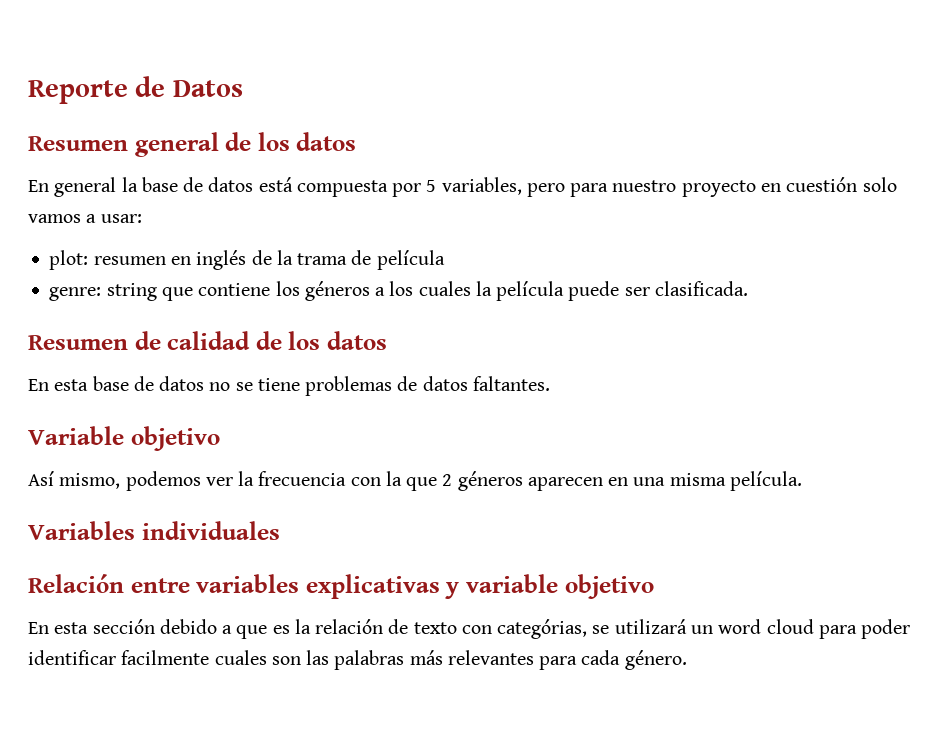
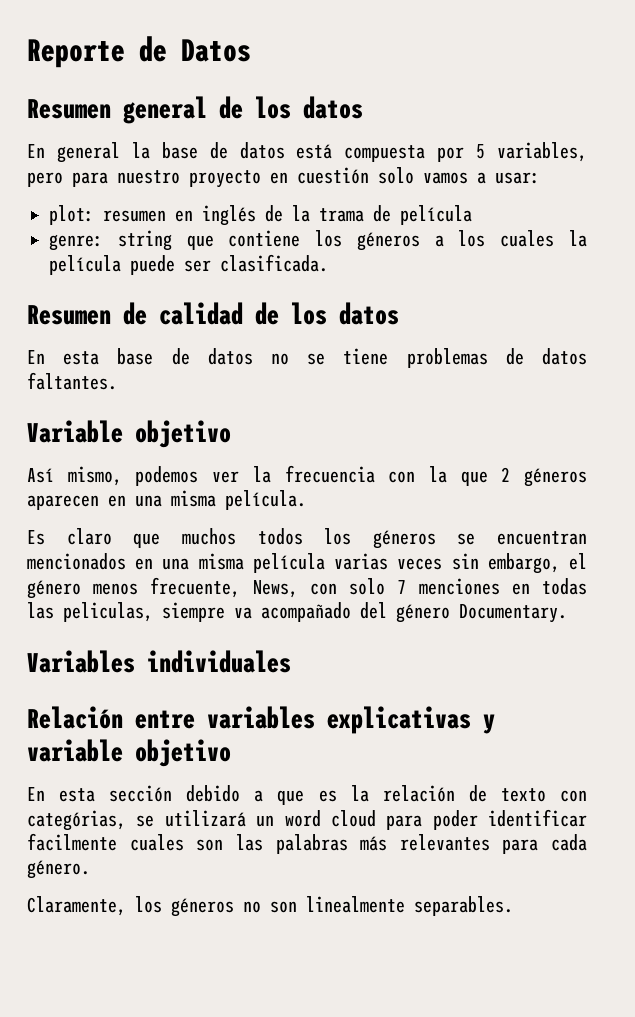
+ Es claro que muchos todos los géneros se encuentran mencionados en una misma película varias veces sin embargo, el género menos frecuente, News, con solo 7 menciones en todas las peliculas, siempre va acompañado del género Documentary.
+ Claramente, los géneros no son linealmente separables.

